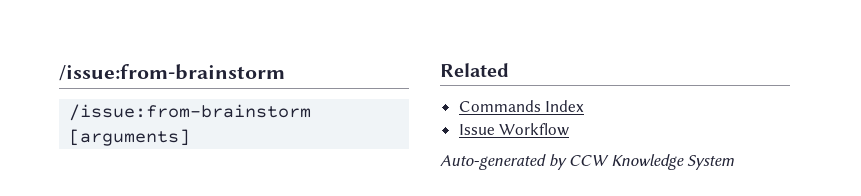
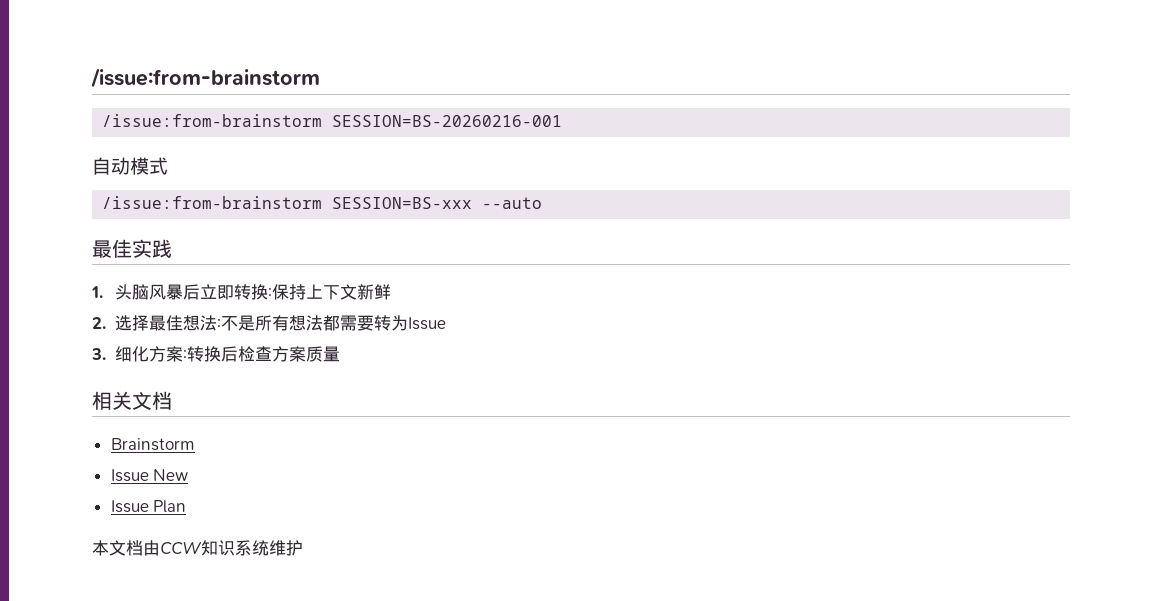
- /issue:from-brainstorm [arguments]
- Related
- Commands Index
- Issue Workflow
- Auto-generated by CCW Knowledge System
+ /issue:from-brainstorm SESSION=BS-20260216-001
+ 自动模式
+ /issue:from-brainstorm SESSION=BS-xxx --auto
+ 最佳实践
+ 1.头脑风暴后立即转换:保持上下文新鲜
+ 2.选择最佳想法:不是所有想法都需要转为Issue
+ 3.细化方案:转换后检查方案质量
+ 相关文档
+ Brainstorm
+ Issue New
+ Issue Plan
+ 本文档由CCW知识系统维护

